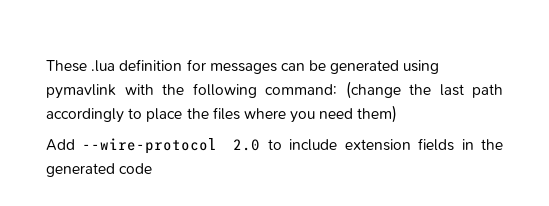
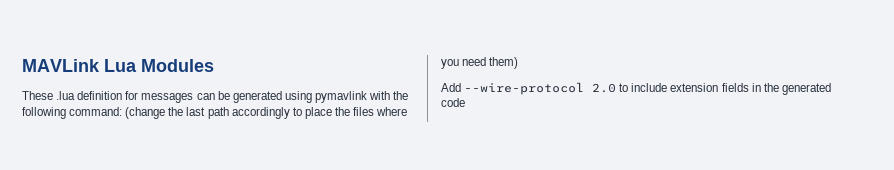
+ MAVLink Lua Modules

